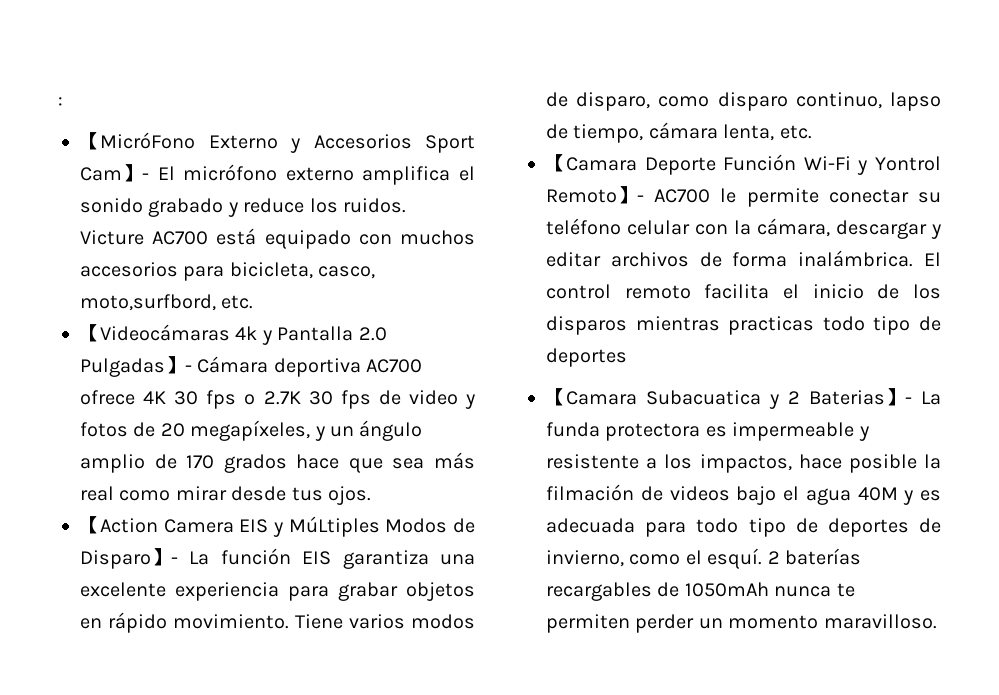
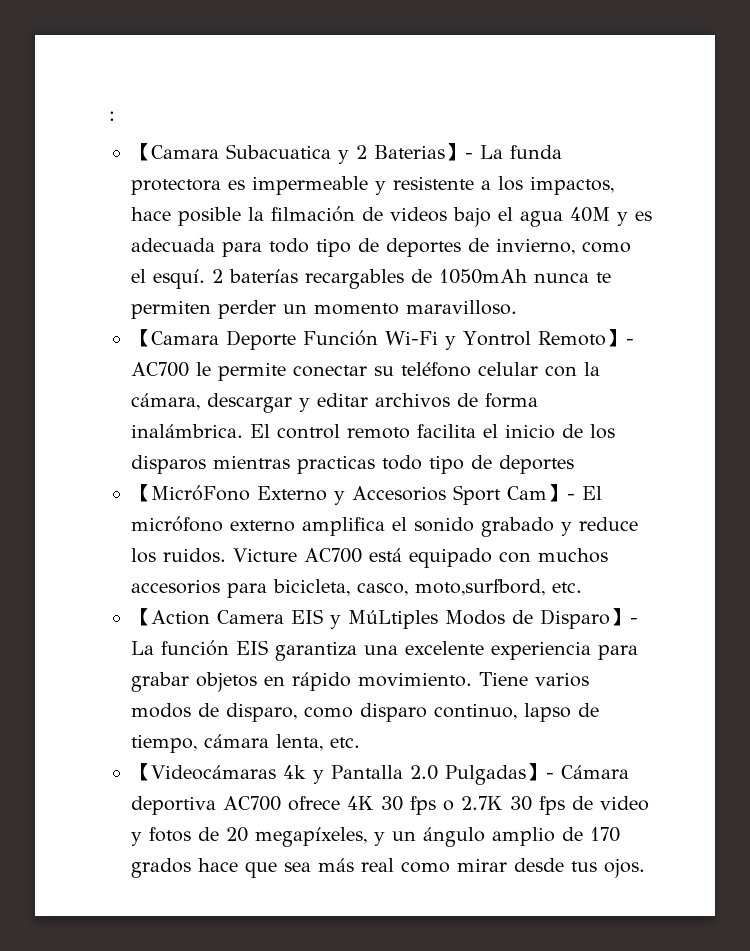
- 【MicróFono Externo y Accesorios Sport Cam】- El micrófono externo amplifica el sonido grabado y reduce los ruidos. Victure AC700 está equipado con muchos accesorios para bicicleta, casco, moto,surfbord, etc.
- 【Videocámaras 4k y Pantalla 2.0 Pulgadas】- Cámara deportiva AC700 ofrece 4K 30 fps o 2.7K 30 fps de video y fotos de 20 megapíxeles, y un ángulo amplio de 170 grados hace que sea más real como mirar desde tus ojos.
- 【Action Camera EIS y MúLtiples Modos de Disparo】- La función EIS garantiza una excelente experiencia para grabar objetos en rápido movimiento. Tiene varios modos de disparo, como disparo continuo, lapso de tiempo, cámara lenta, etc.
- 【Camara Deporte Función Wi-Fi y Yontrol Remoto】- AC700 le permite conectar su teléfono celular con la cámara, descargar y editar archivos de forma inalámbrica. El control remoto facilita el inicio de los disparos mientras practicas todo tipo de deportes
+ 【Camara Deporte Función Wi-Fi y Yontrol Remoto】- AC700 le permite conectar su teléfono celular con la cámara, descargar y editar archivos de forma inalámbrica. El control remoto facilita el inicio de los disparos mientras practicas todo tipo de deportes
+ 【MicróFono Externo y Accesorios Sport Cam】- El micrófono externo amplifica el sonido grabado y reduce los ruidos. Victure AC700 está equipado con muchos accesorios para bicicleta, casco, moto,surfbord, etc.
+ 【Action Camera EIS y MúLtiples Modos de Disparo】- La función EIS garantiza una excelente experiencia para grabar objetos en rápido movimiento. Tiene varios modos de disparo, como disparo continuo, lapso de tiempo, cámara lenta, etc.
+ 【Videocámaras 4k y Pantalla 2.0 Pulgadas】- Cámara deportiva AC700 ofrece 4K 30 fps o 2.7K 30 fps de video y fotos de 20 megapíxeles, y un ángulo amplio de 170 grados hace que sea más real como mirar desde tus ojos.

